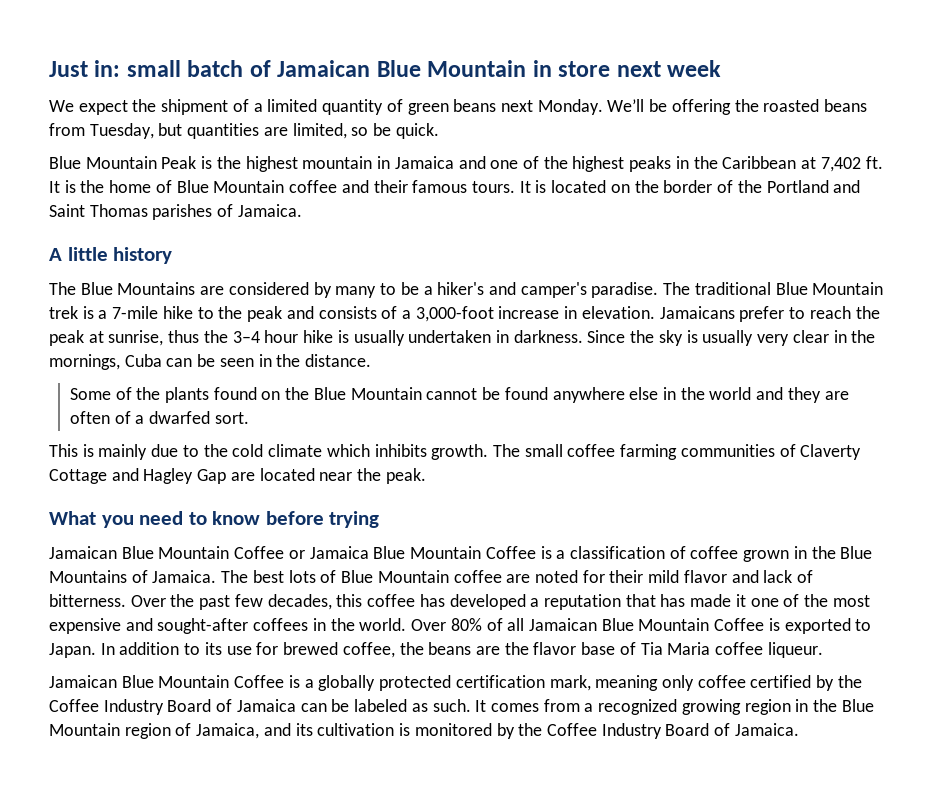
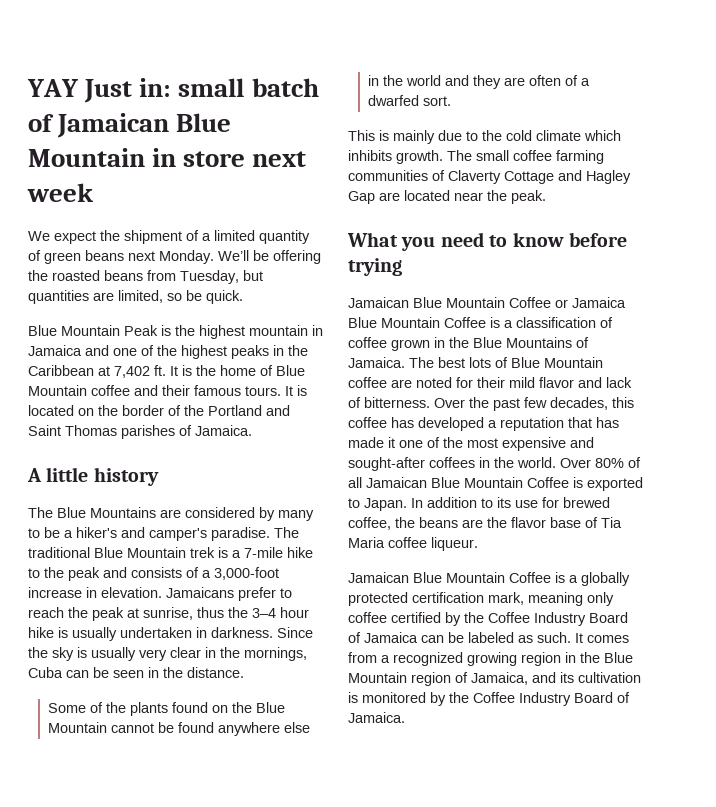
- Just in: small batch of Jamaican Blue Mountain in store next week
+ YAY Just in: small batch of Jamaican Blue Mountain in store next week

